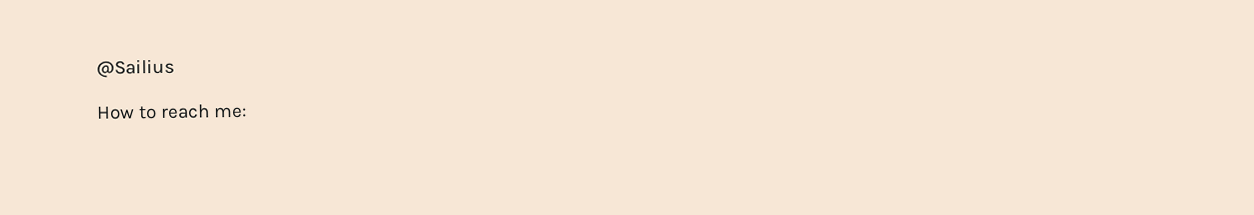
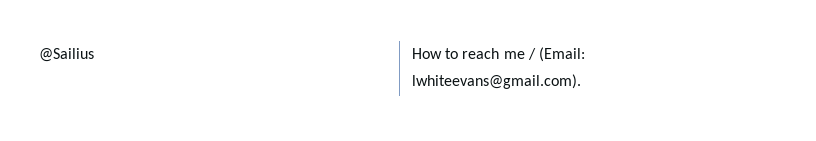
- How to reach me:
+ How to reach me / (Email: lwhiteevans@gmail.com).

